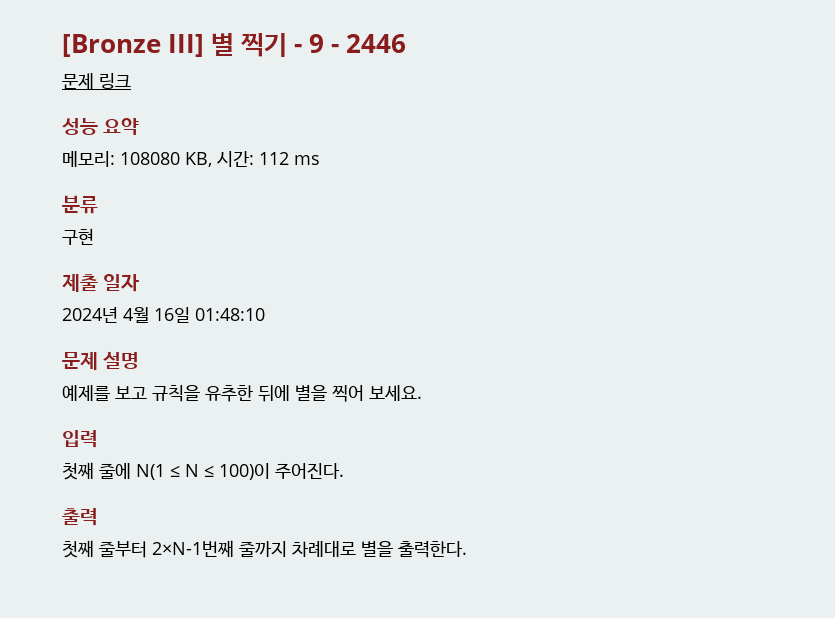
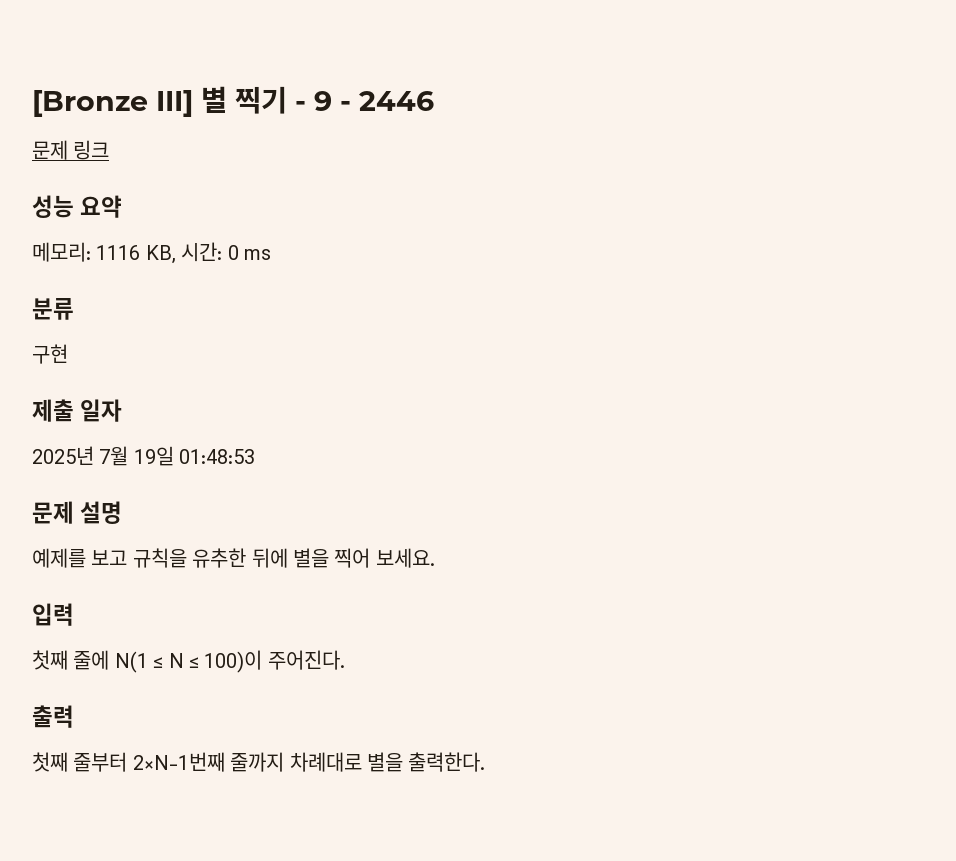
- 메모리: 108080 KB, 시간: 112 ms
+ 메모리: 1116 KB, 시간: 0 ms
- 2024년 4월 16일 01:48:10
+ 2025년 7월 19일 01:48:53

